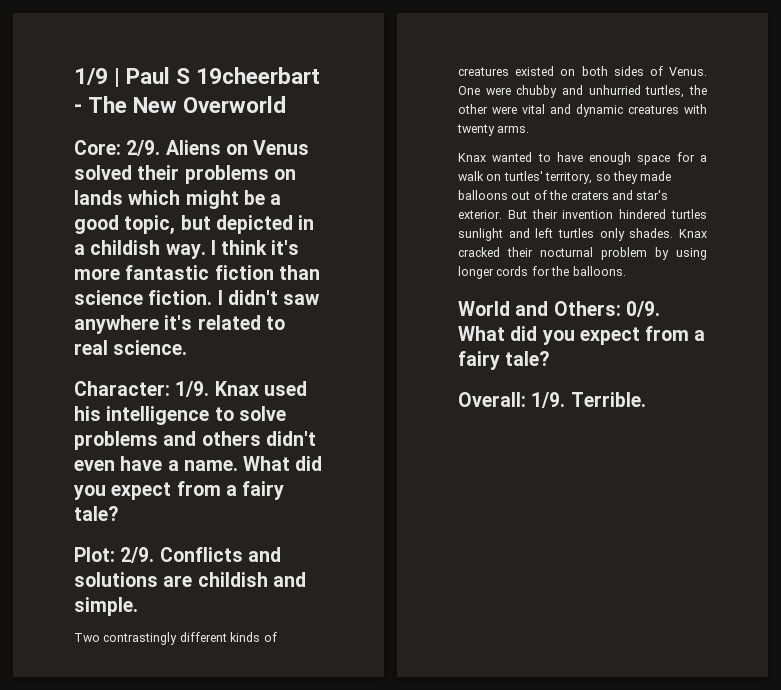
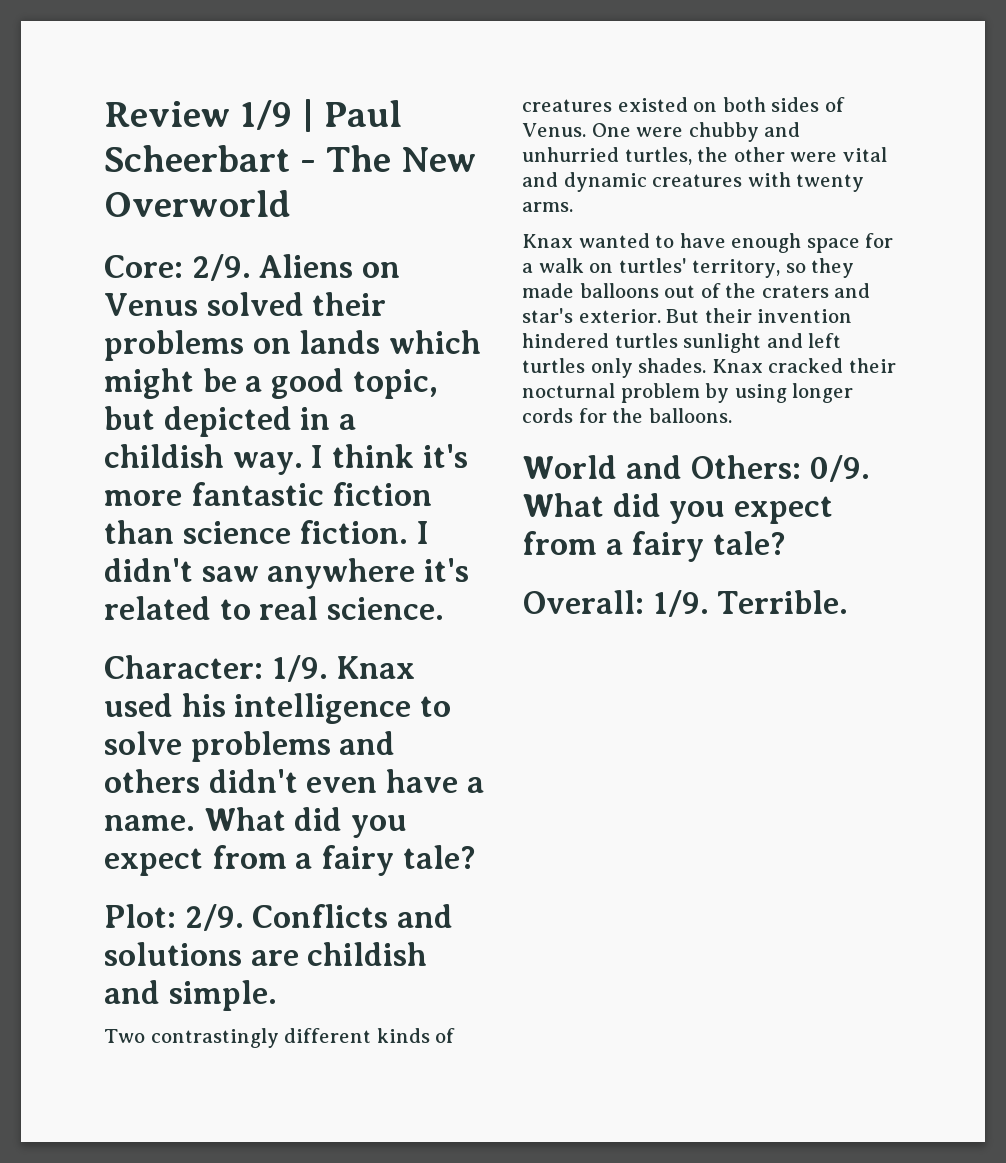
- 1/9 | Paul S 19cheerbart - The New Overworld
+ Review 1/9 | Paul Scheerbart - The New Overworld

